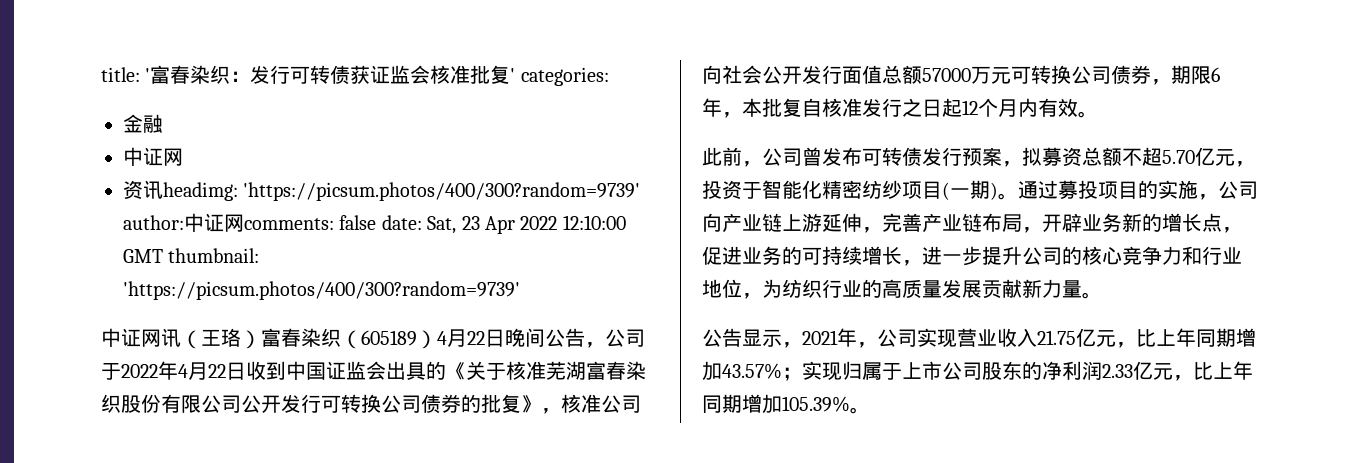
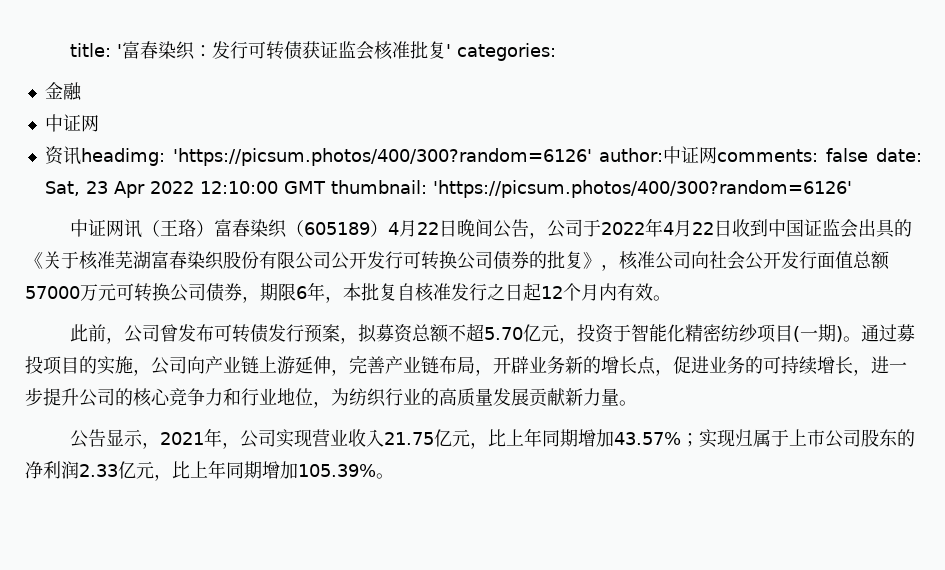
- 资讯headimg: 'https://picsum.photos/400/300?random=9739' author:中证网comments: false date: Sat, 23 Apr 2022 12:10:00 GMT thumbnail: 'https://picsum.photos/400/300?random=9739'
+ 资讯headimg: 'https://picsum.photos/400/300?random=6126' author:中证网comments: false date: Sat, 23 Apr 2022 12:10:00 GMT thumbnail: 'https://picsum.photos/400/300?random=6126'

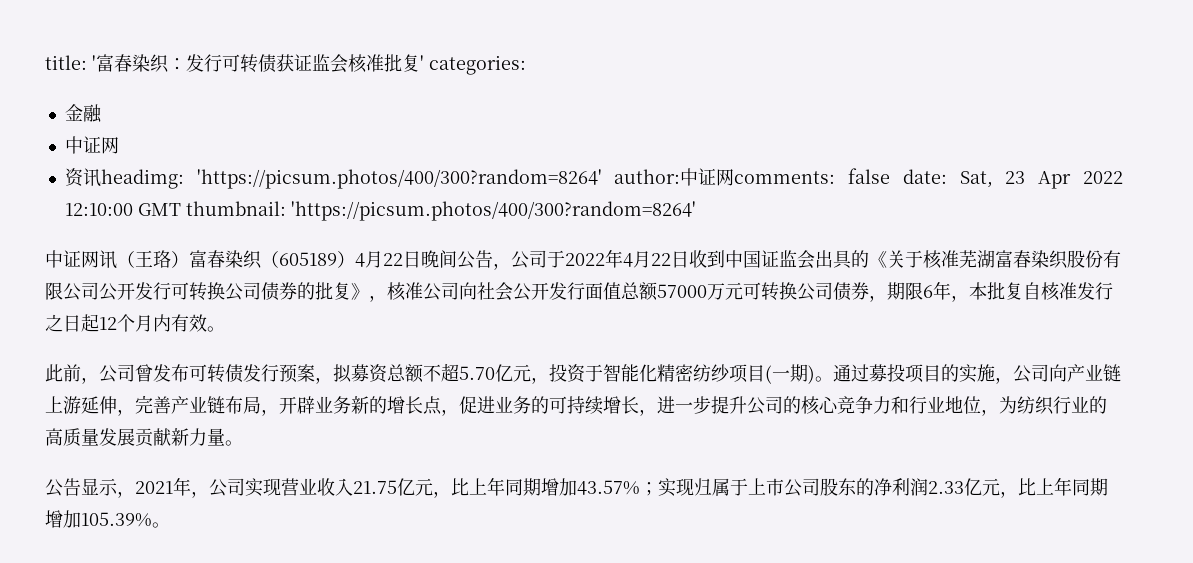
- 资讯headimg: 'https://picsum.photos/400/300?random=6126' author:中证网comments: false date: Sat, 23 Apr 2022 12:10:00 GMT thumbnail: 'https://picsum.photos/400/300?random=6126'
+ 资讯headimg: 'https://picsum.photos/400/300?random=8264' author:中证网comments: false date: Sat, 23 Apr 2022 12:10:00 GMT thumbnail: 'https://picsum.photos/400/300?random=8264'

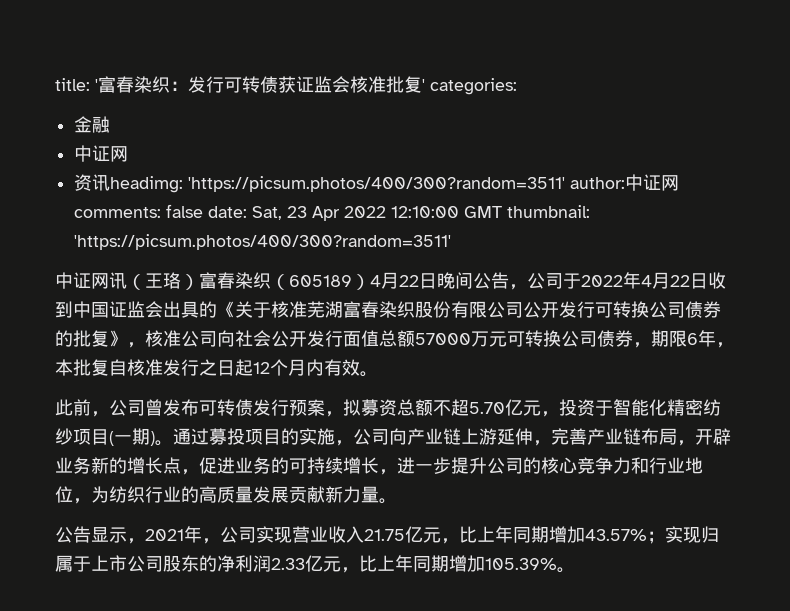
- 资讯headimg: 'https://picsum.photos/400/300?random=8264' author:中证网comments: false date: Sat, 23 Apr 2022 12:10:00 GMT thumbnail: 'https://picsum.photos/400/300?random=8264'
+ 资讯headimg: 'https://picsum.photos/400/300?random=3511' author:中证网comments: false date: Sat, 23 Apr 2022 12:10:00 GMT thumbnail: 'https://picsum.photos/400/300?random=3511'

